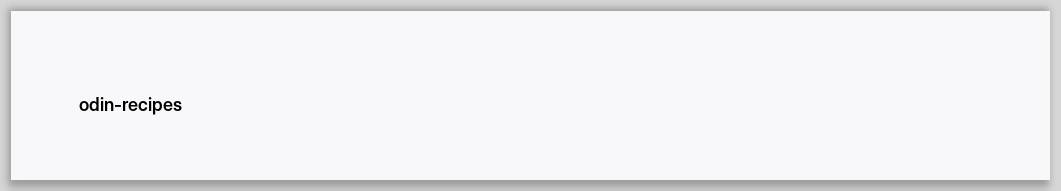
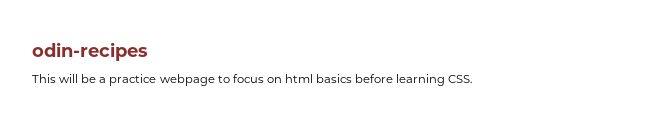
+ This will be a practice webpage to focus on html basics before learning CSS.

